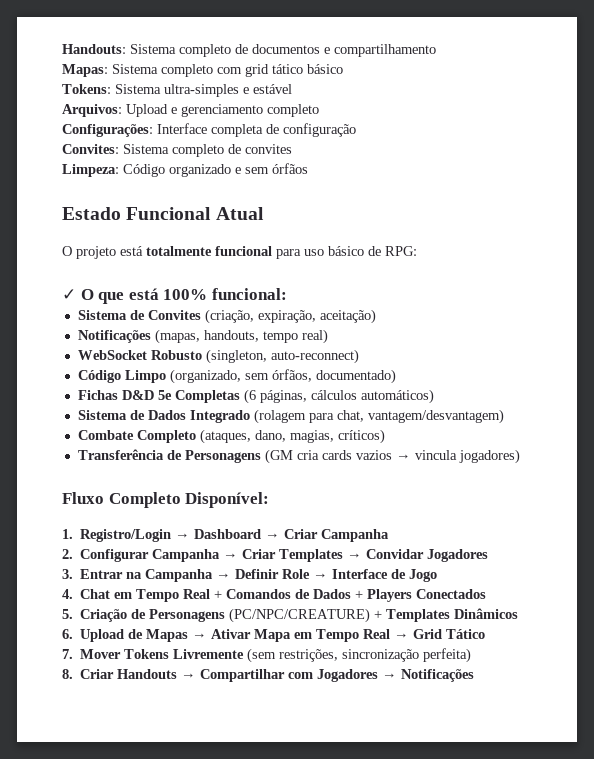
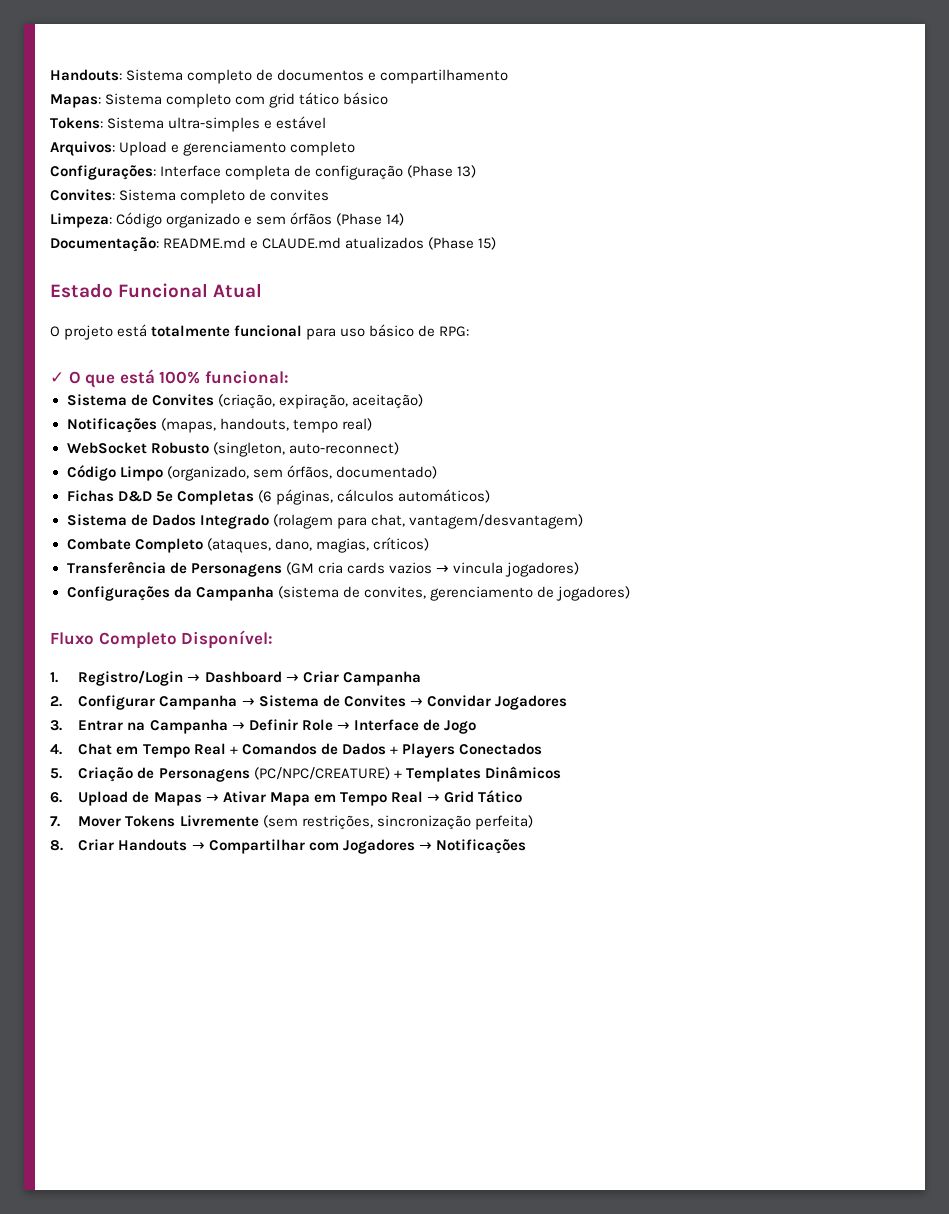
- Configurações: Interface completa de configuração
+ Configurações: Interface completa de configuração (Phase 13)
- Limpeza: Código organizado e sem órfãos
+ Limpeza: Código organizado e sem órfãos (Phase 14)
+ Documentação: README.md e CLAUDE.md atualizados (Phase 15)
+ Configurações da Campanha (sistema de convites, gerenciamento de jogadores)
- 2. Configurar Campanha → Criar Templates → Convidar Jogadores
+ 2. Configurar Campanha → Sistema de Convites → Convidar Jogadores

